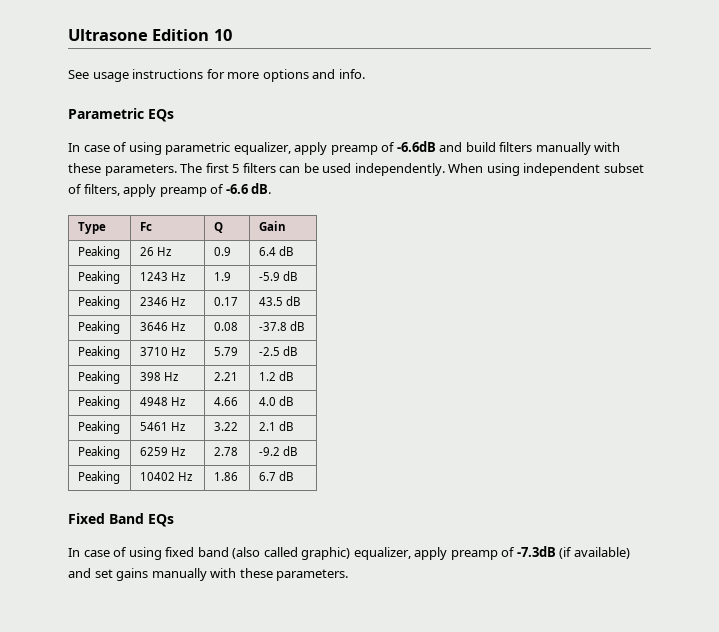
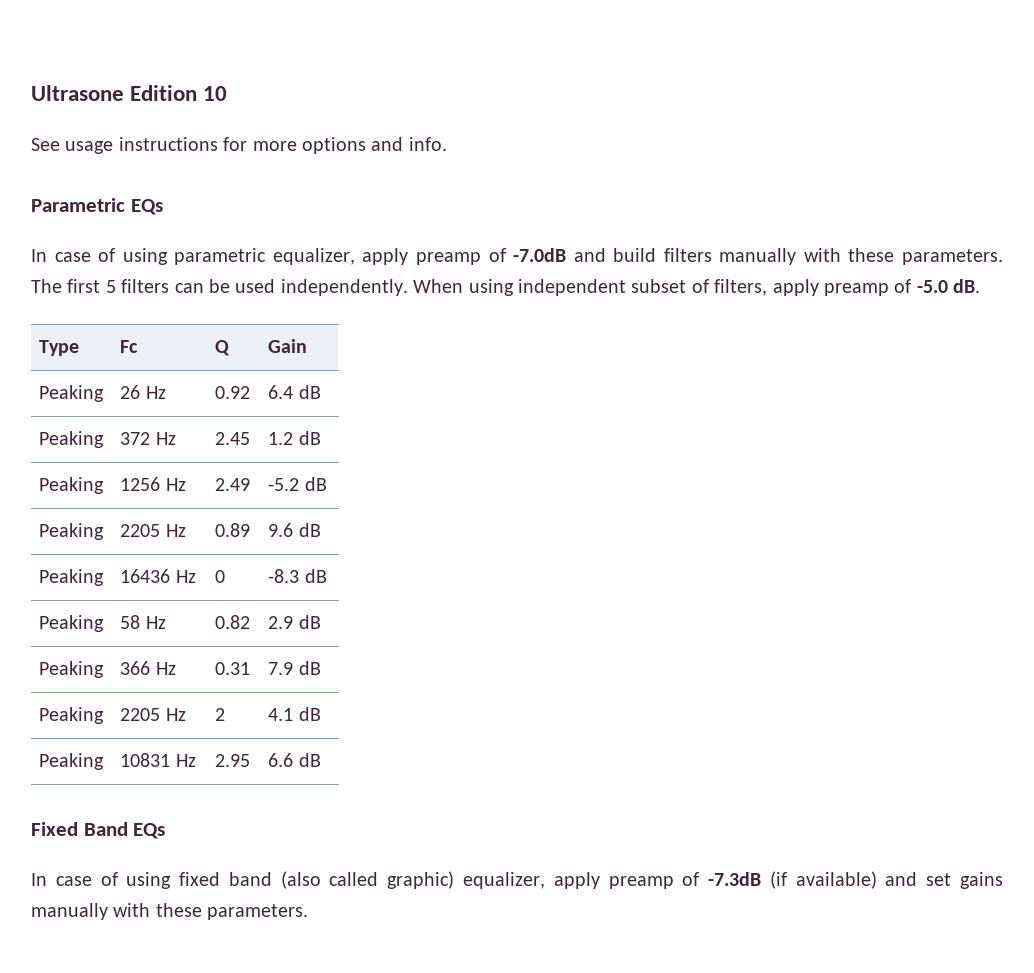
- In case of using parametric equalizer, apply preamp of -6.6dB and build filters manually with these parameters.
+ In case of using parametric equalizer, apply preamp of -7.0dB and build filters manually with these parameters.
- When using independent subset of filters, apply preamp of -6.6 dB.
+ When using independent subset of filters, apply preamp of -5.0 dB.
- Peaking | 26 Hz | 0.9 | 6.4 dB
+ Peaking | 26 Hz | 0.92 | 6.4 dB
- Peaking | 1243 Hz | 1.9 | -5.9 dB
- Peaking | 2346 Hz | 0.17 | 43.5 dB
- Peaking | 3646 Hz | 0.08 | -37.8 dB
- Peaking | 3710 Hz | 5.79 | -2.5 dB
- Peaking | 398 Hz | 2.21 | 1.2 dB
+ Peaking | 372 Hz | 2.45 | 1.2 dB
- Peaking | 4948 Hz | 4.66 | 4.0 dB
- Peaking | 5461 Hz | 3.22 | 2.1 dB
- Peaking | 6259 Hz | 2.78 | -9.2 dB
- Peaking | 10402 Hz | 1.86 | 6.7 dB
+ Peaking | 1256 Hz | 2.49 | -5.2 dB
+ Peaking | 2205 Hz | 0.89 | 9.6 dB
+ Peaking | 16436 Hz | 0 | -8.3 dB
+ Peaking | 58 Hz | 0.82 | 2.9 dB
+ Peaking | 366 Hz | 0.31 | 7.9 dB
+ Peaking | 2205 Hz | 2 | 4.1 dB
+ Peaking | 10831 Hz | 2.95 | 6.6 dB

